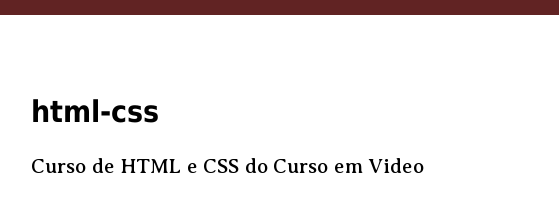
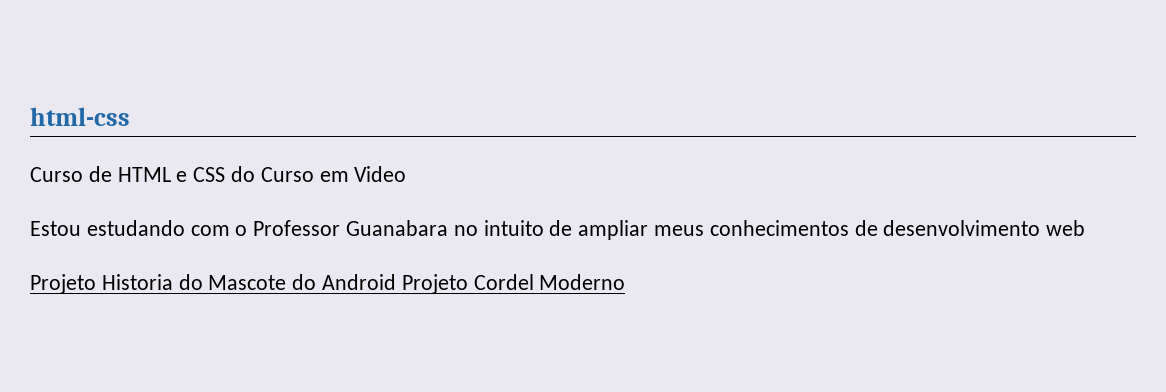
+ Estou estudando com o Professor Guanabara no intuito de ampliar meus conhecimentos de desenvolvimento web
+ Projeto Historia do Mascote do Android Projeto Cordel Moderno

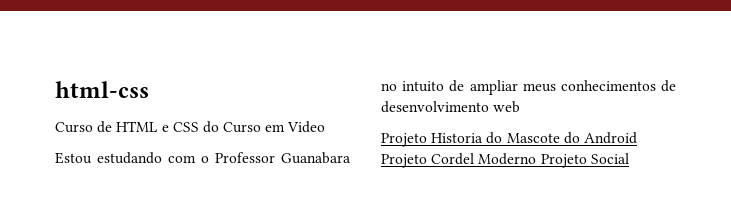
- Projeto Historia do Mascote do Android Projeto Cordel Moderno
+ Projeto Historia do Mascote do Android Projeto Cordel Moderno Projeto Social

